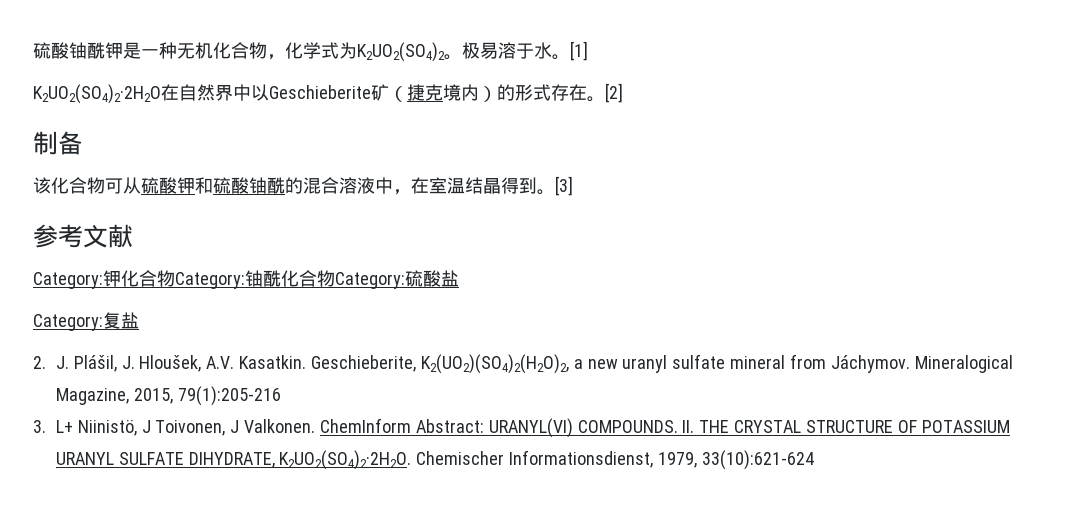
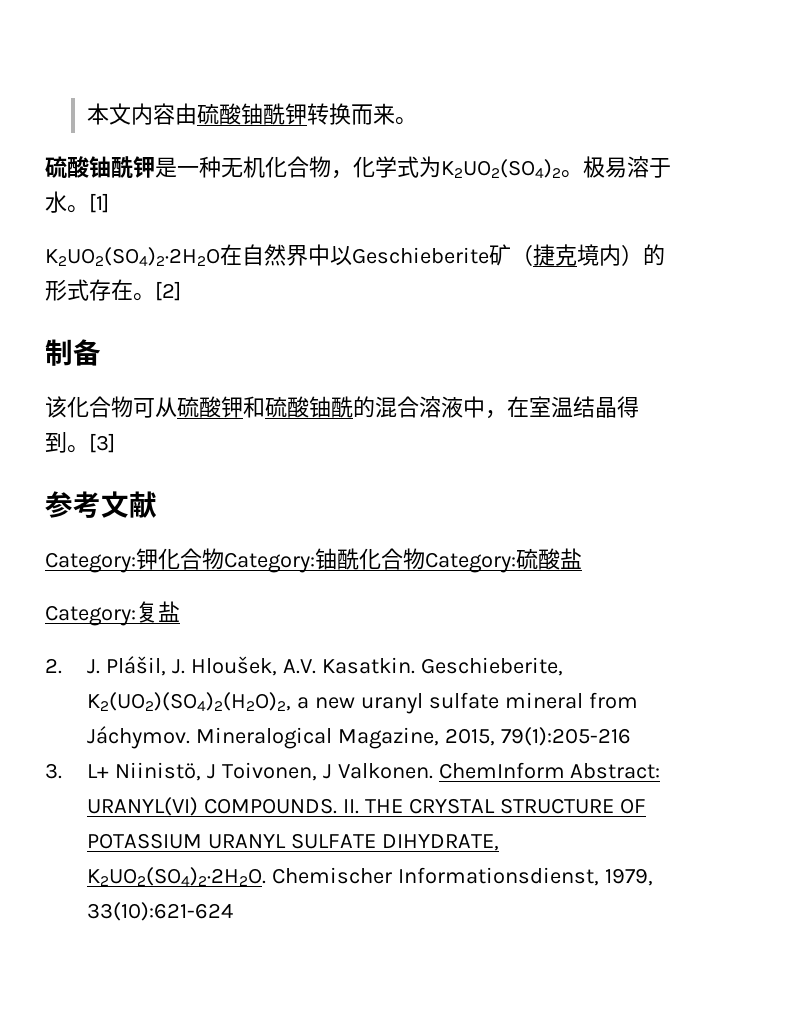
+ 本文内容由硫酸铀酰钾转换而来。

